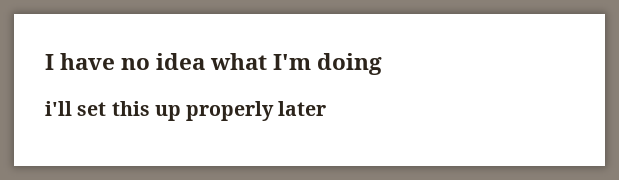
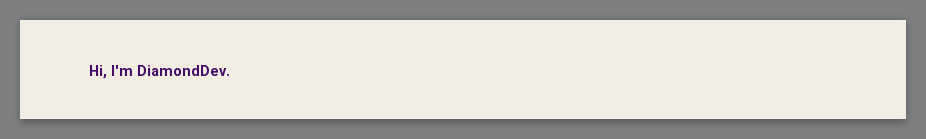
- I have no idea what I'm doing
- i'll set this up properly later
+ Hi, I'm DiamondDev.

